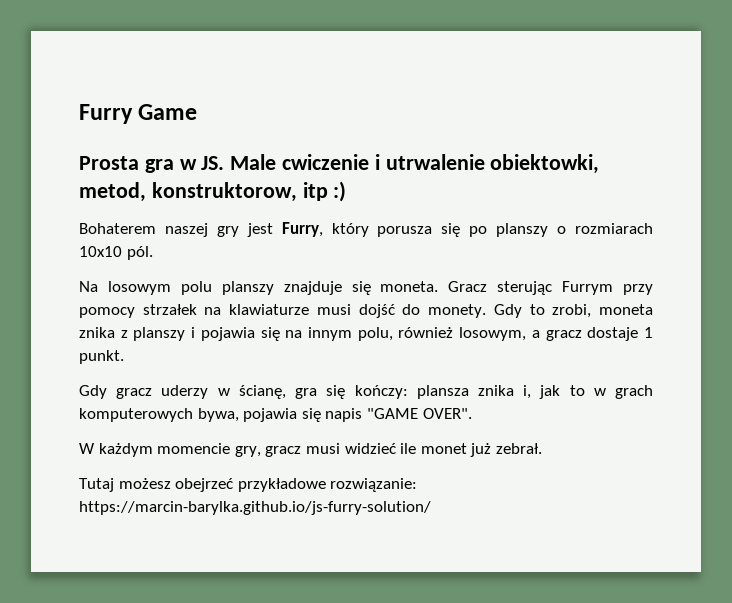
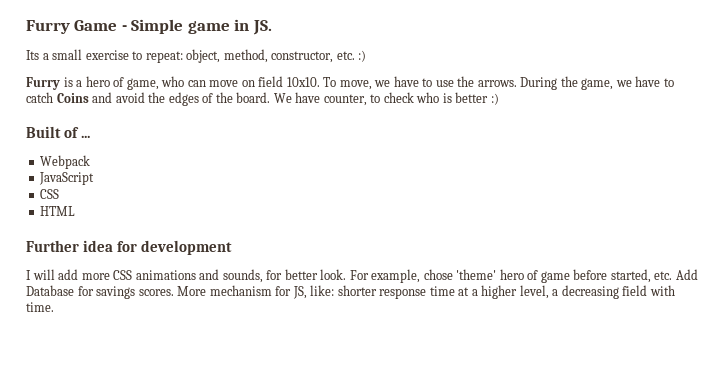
- Furry Game
- Prosta gra w JS. Male cwiczenie i utrwalenie obiektowki, metod, konstruktorow, itp :)
- Bohaterem naszej gry jest Furry, który porusza się po planszy o rozmiarach 10x10 pól.
- Na losowym polu planszy znajduje się moneta. Gracz sterując Furrym przy pomocy strzałek na klawiaturze musi dojść do monety. Gdy to zrobi, moneta znika z planszy i pojawia się na innym polu, również losowym, a gracz dostaje 1 punkt.
- Gdy gracz uderzy w ścianę, gra się kończy: plansza znika i, jak to w grach komputerowych bywa, pojawia się napis "GAME OVER".
- W każdym momencie gry, gracz musi widzieć ile monet już zebrał.
- Tutaj możesz obejrzeć przykładowe rozwiązanie: https://marcin-barylka.github.io/js-furry-solution/
+ Furry Game - Simple game in JS.
+ Its a small exercise to repeat: object, method, constructor, etc. :)
+ Furry is a hero of game, who can move on field 10x10. To move, we have to use the arrows. During the game, we have to catch Coins and avoid the edges of the board. We have counter, to check who is better :)
+ Built of ...
+ Webpack
+ JavaScript
+ CSS
+ HTML
+ Further idea for development
+ I will add more CSS animations and sounds, for better look. For example, chose 'theme' hero of game before started, etc. Add Database for savings scores. More mechanism for JS, like: shorter response time at a higher level, a decreasing field with time.

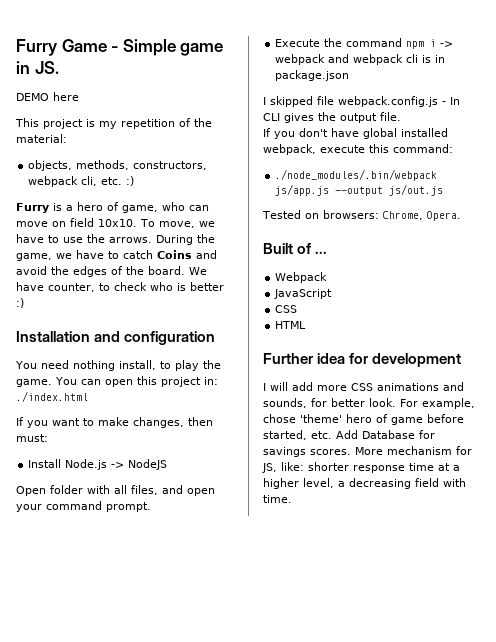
- Its a small exercise to repeat: object, method, constructor, etc. :)
+ DEMO here
+ This project is my repetition of the material:
+ objects, methods, constructors, webpack cli, etc. :)
+ Installation and configuration
+ You need nothing install, to play the game. You can open this project in: ./index.html
+ If you want to make changes, then must:
+ Install Node.js -> NodeJS
+ Open folder with all files, and open your command prompt.
+ Execute the command npm i -> webpack and webpack cli is in package.json
+ I skipped file webpack.config.js - In CLI gives the output file.
+ If you don't have global installed webpack, execute this command:
+ ./node_modules/.bin/webpack js/app.js --output js/out.js
+ Tested on browsers: Chrome, Opera.

